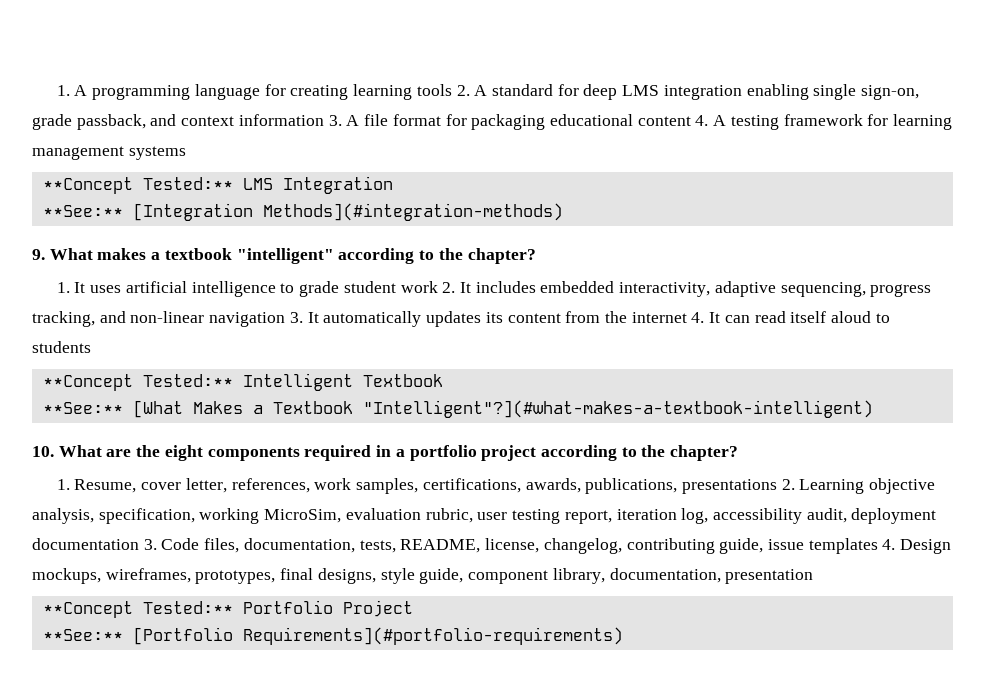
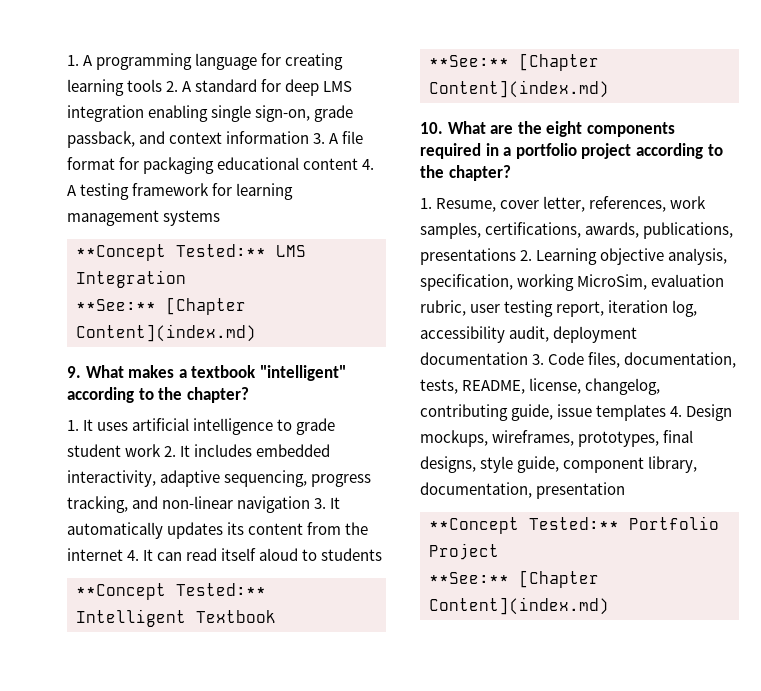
  **Concept Tested:** LMS Integration
- **See:** [Integration Methods](#integration-methods)
+ **See:** [Chapter Content](index.md)
  **Concept Tested:** Intelligent Textbook
- **See:** [What Makes a Textbook "Intelligent"?](#what-makes-a-textbook-intelligent)
+ **See:** [Chapter Content](index.md)
  **Concept Tested:** Portfolio Project
- **See:** [Portfolio Requirements](#portfolio-requirements)
+ **See:** [Chapter Content](index.md)

